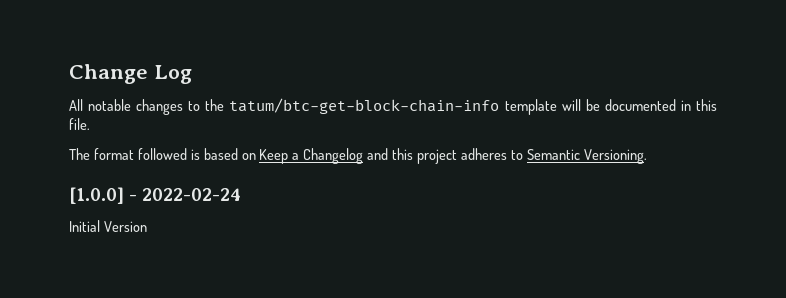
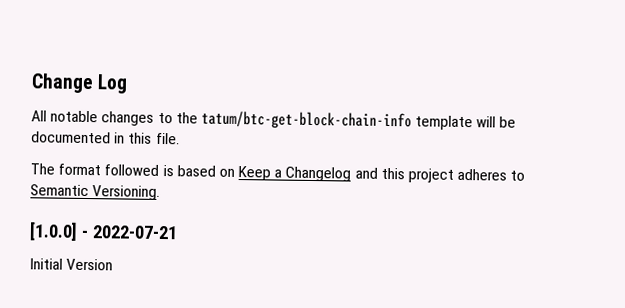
- [1.0.0] - 2022-02-24
+ [1.0.0] - 2022-07-21

